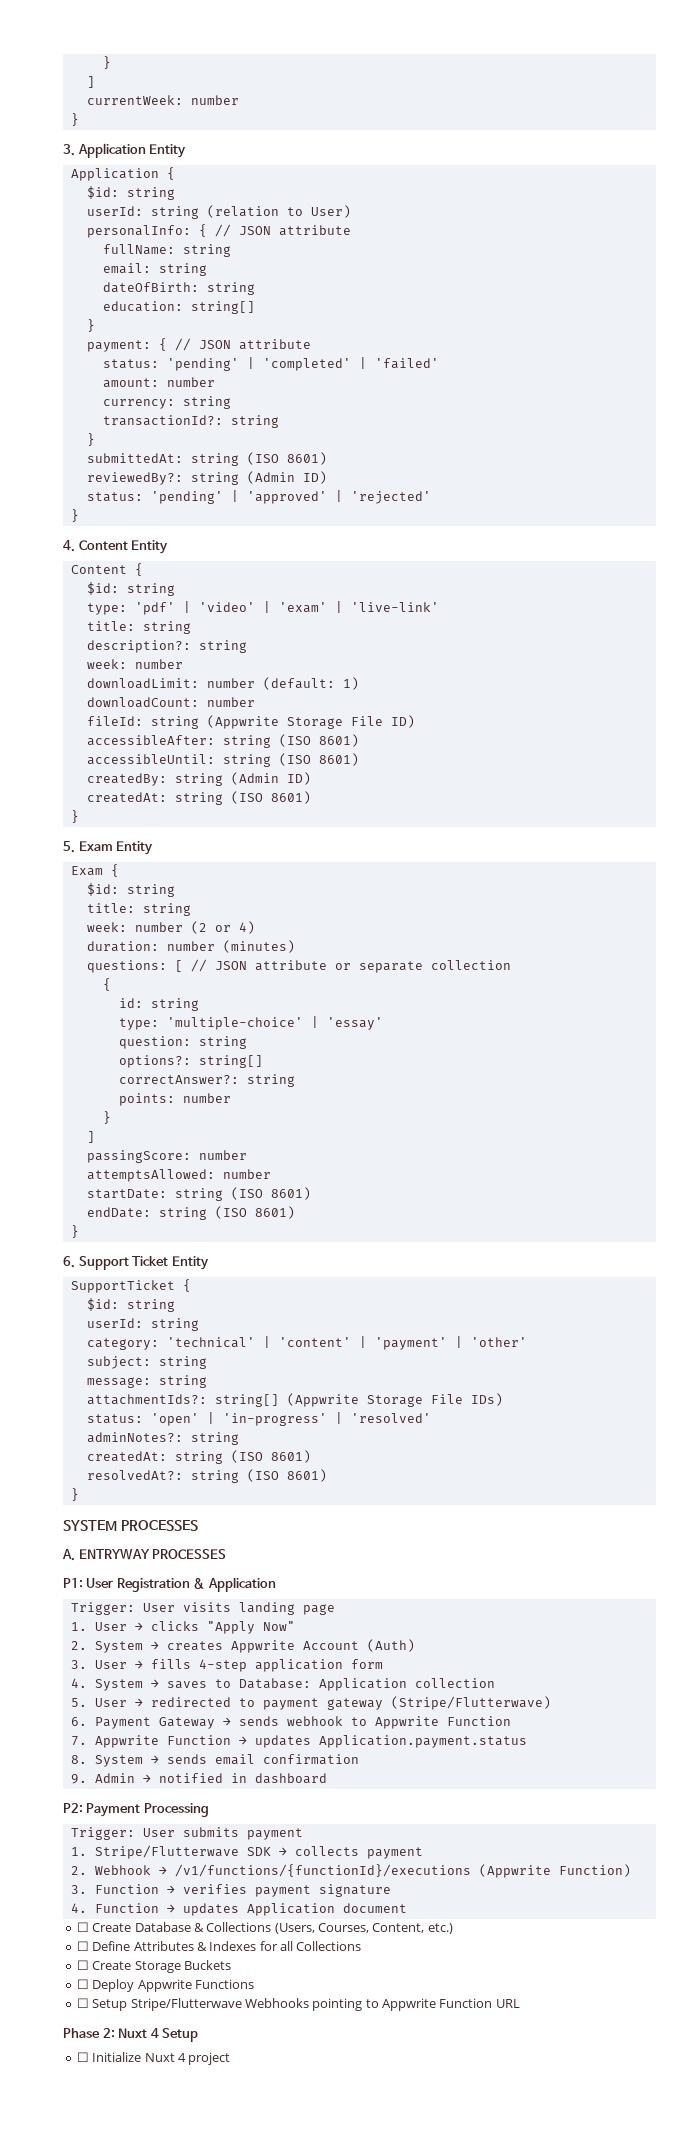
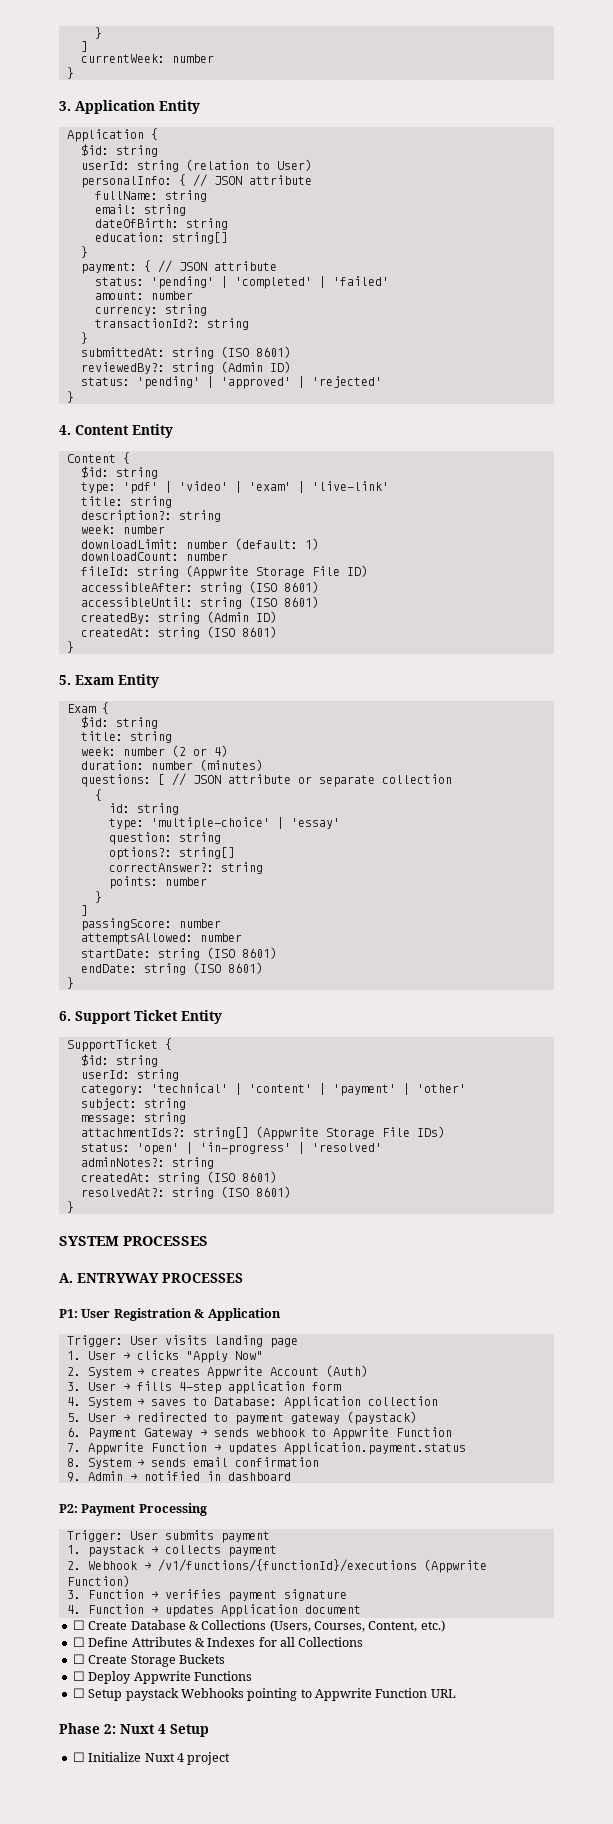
- 5. User → redirected to payment gateway (Stripe/Flutterwave)
+ 5. User → redirected to payment gateway (paystack)
- 1. Stripe/Flutterwave SDK → collects payment
+ 1. paystack → collects payment
- ☐ Setup Stripe/Flutterwave Webhooks pointing to Appwrite Function URL
+ ☐ Setup paystack Webhooks pointing to Appwrite Function URL

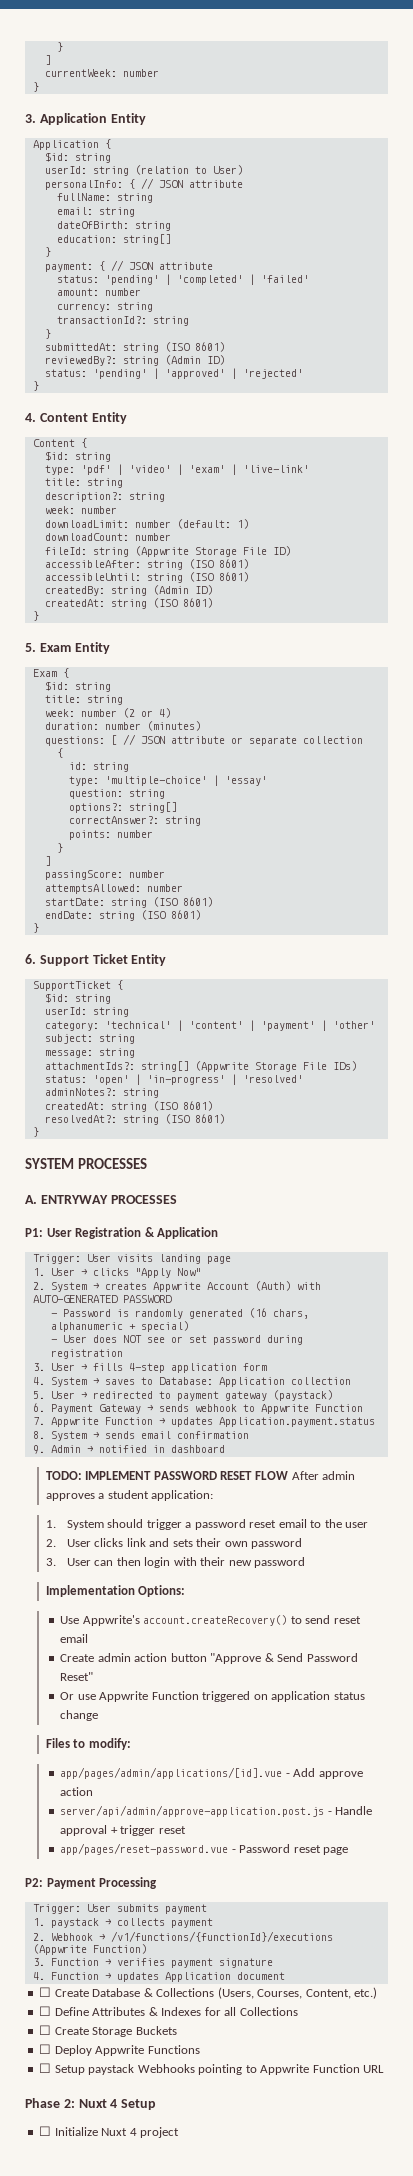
- 2. System → creates Appwrite Account (Auth)
+ 2. System → creates Appwrite Account (Auth) with AUTO-GENERATED PASSWORD
+ - Password is randomly generated (16 chars, alphanumeric + special)
+ - User does NOT see or set password during registration
+ TODO: IMPLEMENT PASSWORD RESET FLOW After admin approves a student application:
+ 1. System should trigger a password reset email to the user
+ 2. User clicks link and sets their own password
+ 3. User can then login with their new password
+ Implementation Options:
+ Use Appwrite's account.createRecovery() to send reset email
+ Create admin action button "Approve & Send Password Reset"
+ Or use Appwrite Function triggered on application status change
+ Files to modify:
+ app/pages/admin/applications/[id].vue - Add approve action
+ server/api/admin/approve-application.post.js - Handle approval + trigger reset
+ app/pages/reset-password.vue - Password reset page

